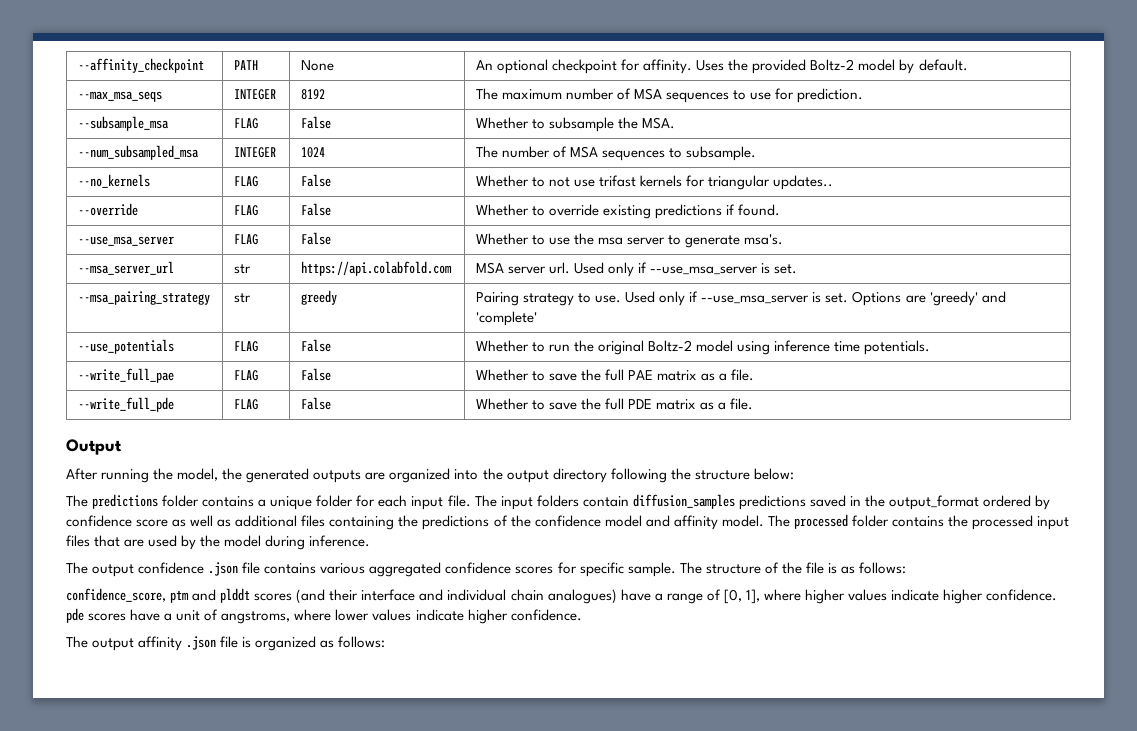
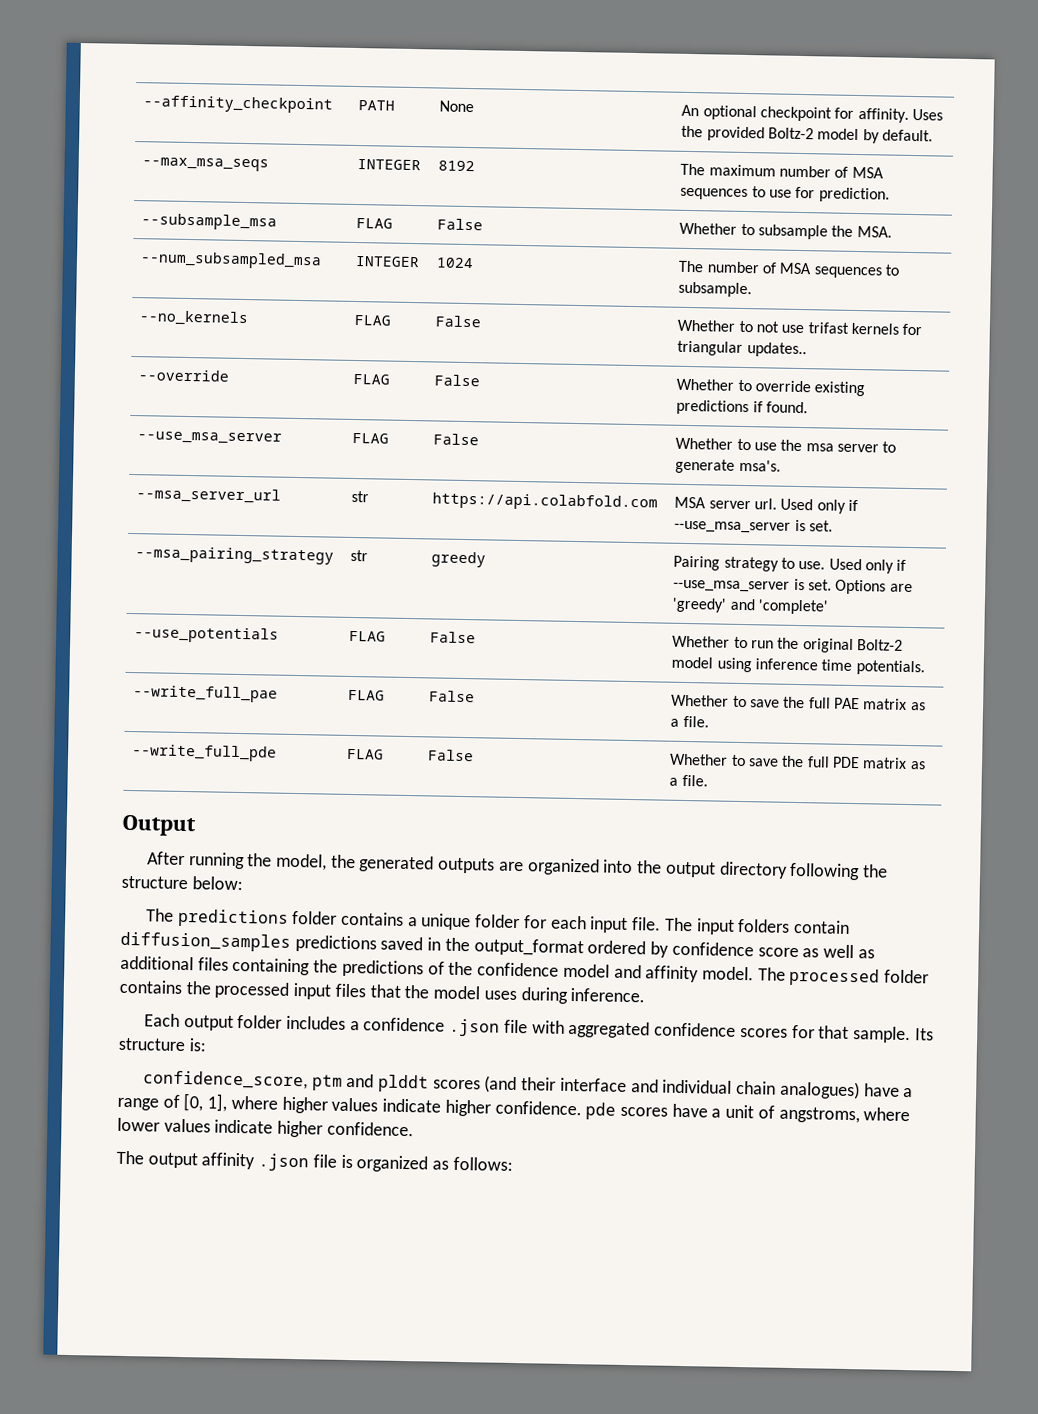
- The processed folder contains the processed input files that are used by the model during inference.
+ The processed folder contains the processed input files that the model uses during inference.
- The output confidence .json file contains various aggregated confidence scores for specific sample. The structure of the file is as follows:
+ Each output folder includes a confidence .json file with aggregated confidence scores for that sample. Its structure is:

